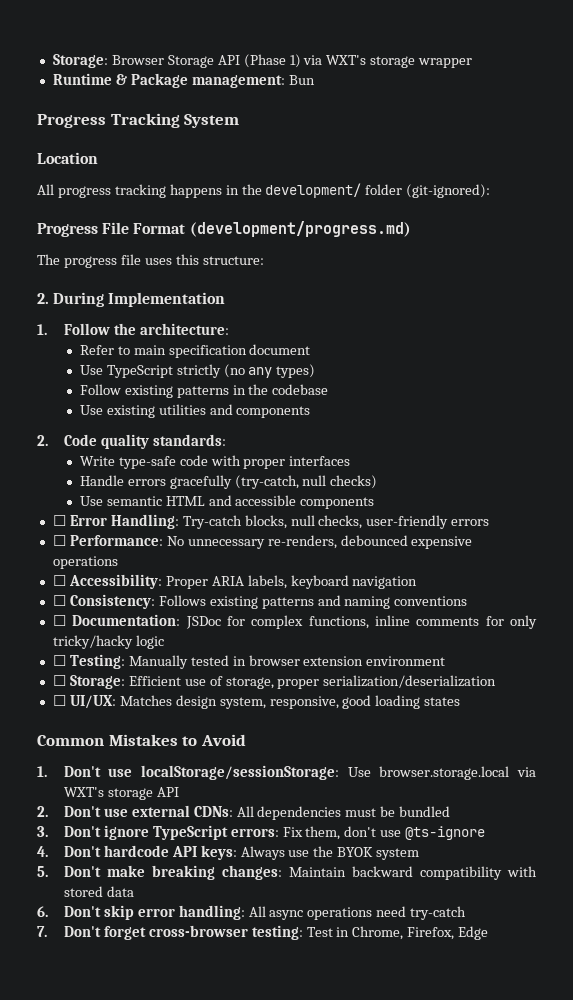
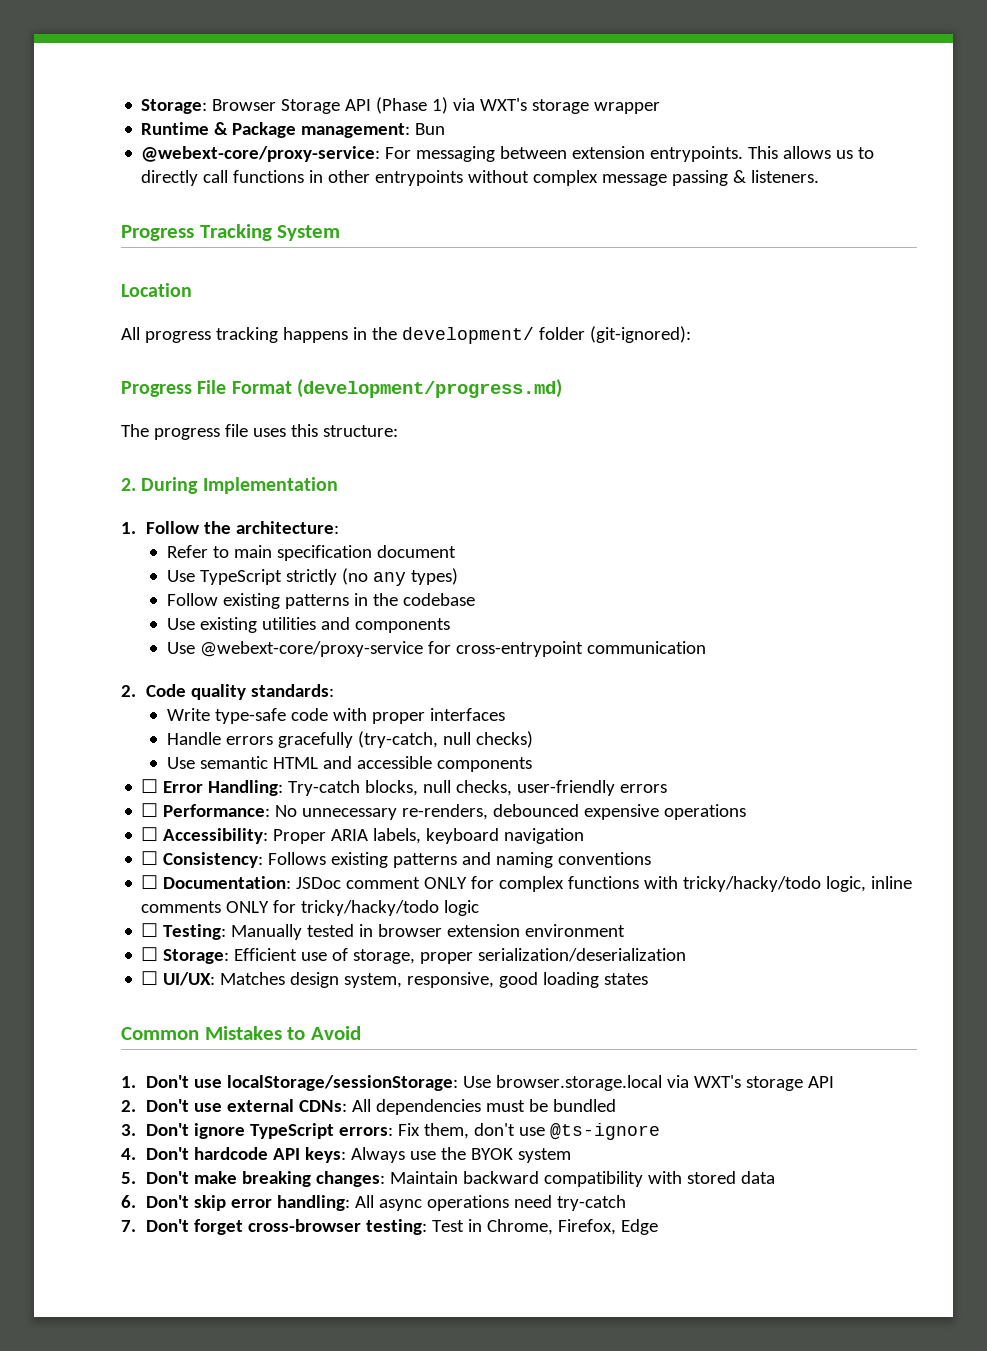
+ @webext-core/proxy-service: For messaging between extension entrypoints. This allows us to directly call functions in other entrypoints without complex message passing & listeners.
+ Use @webext-core/proxy-service for cross-entrypoint communication
- ☐ Documentation: JSDoc for complex functions, inline comments for only tricky/hacky logic
+ ☐ Documentation: JSDoc comment ONLY for complex functions with tricky/hacky/todo logic, inline comments ONLY for tricky/hacky/todo logic

